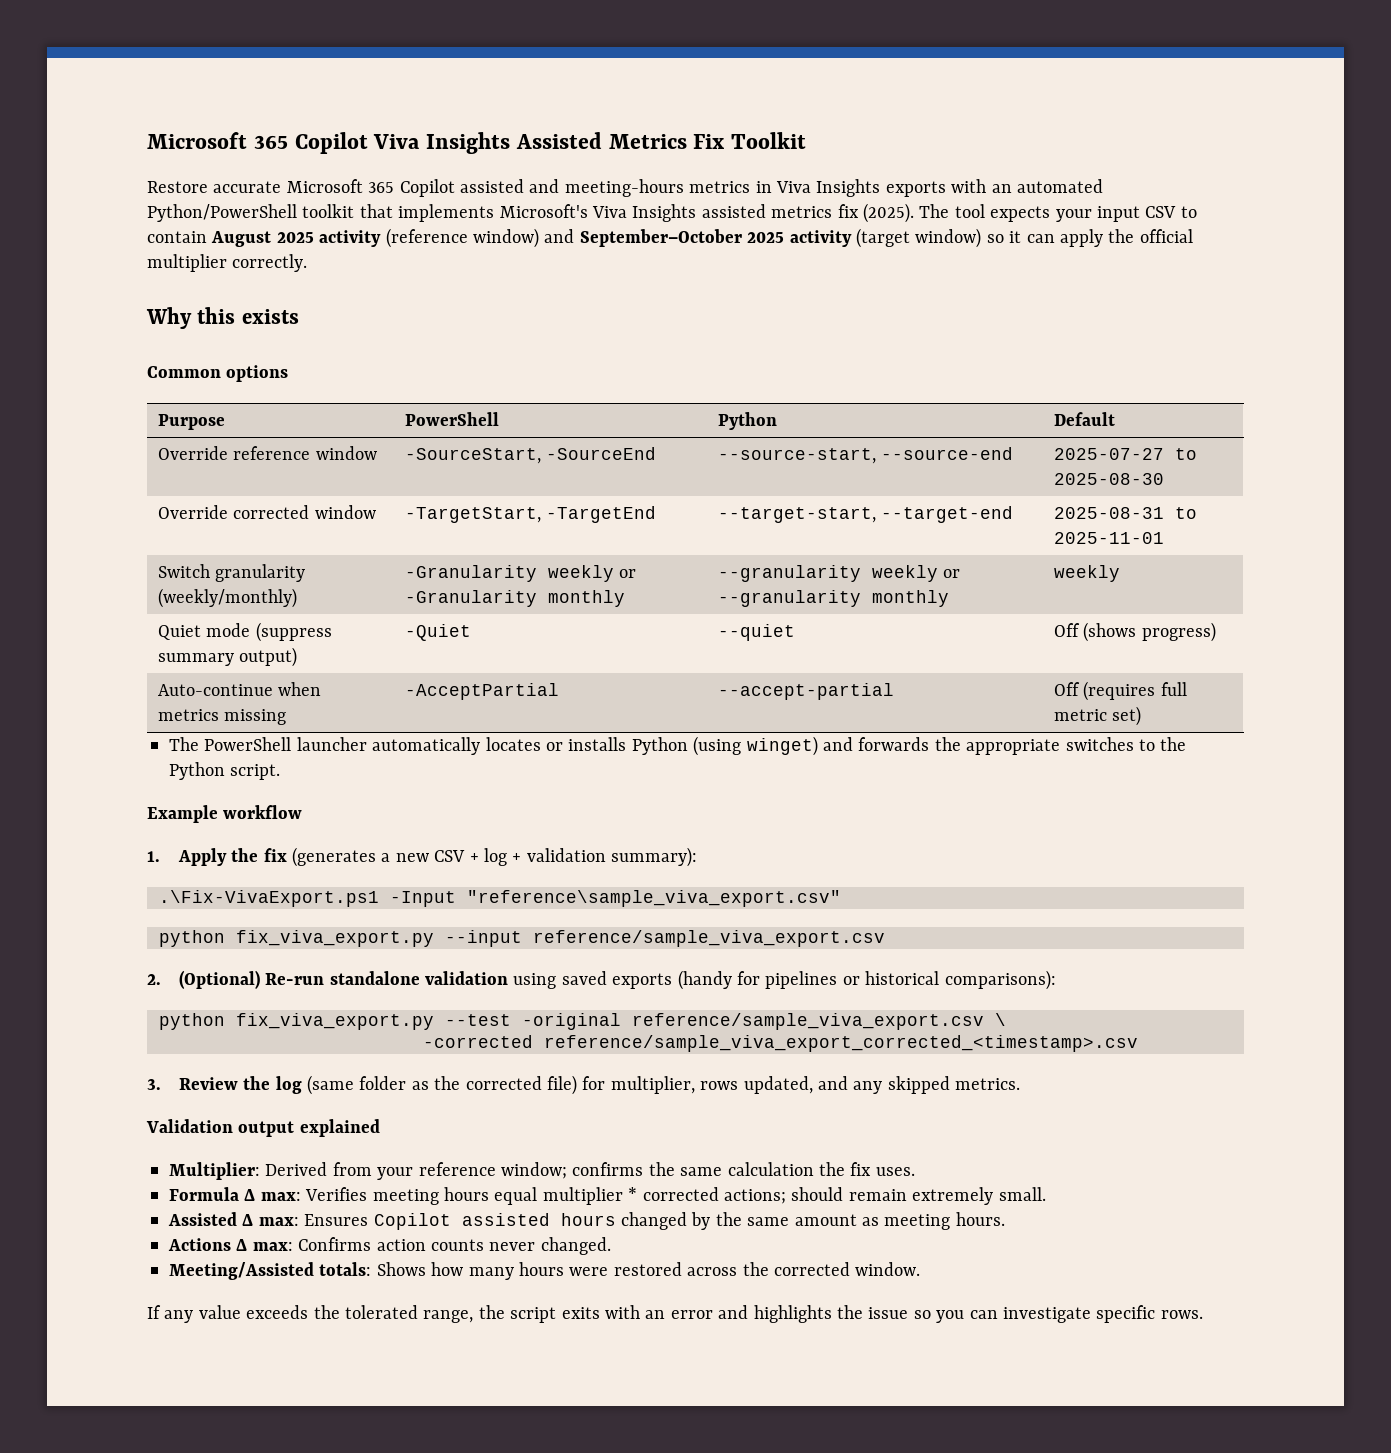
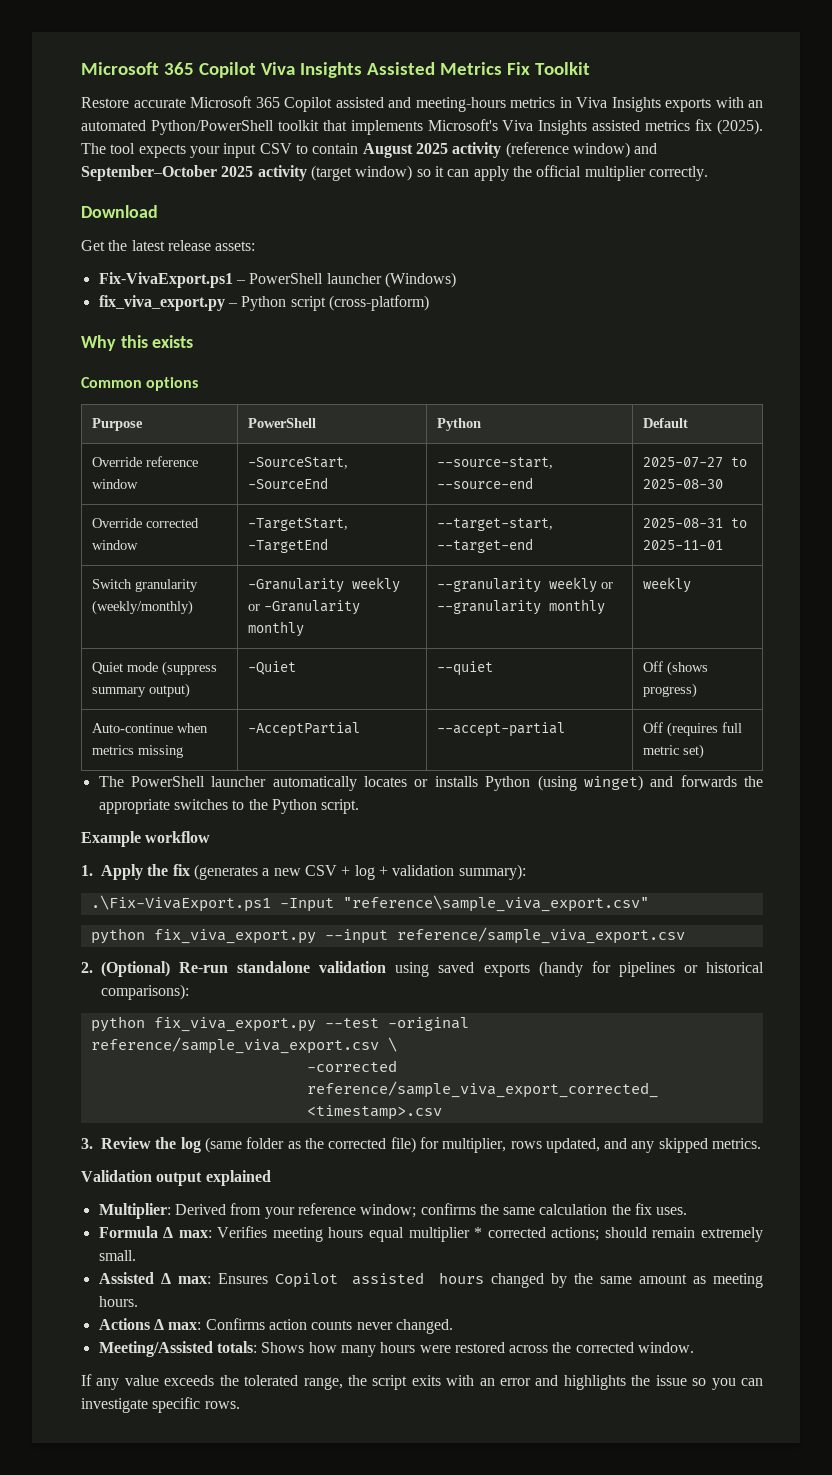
+ Download
+ Get the latest release assets:
+ Fix-VivaExport.ps1 – PowerShell launcher (Windows)
+ fix_viva_export.py – Python script (cross-platform)

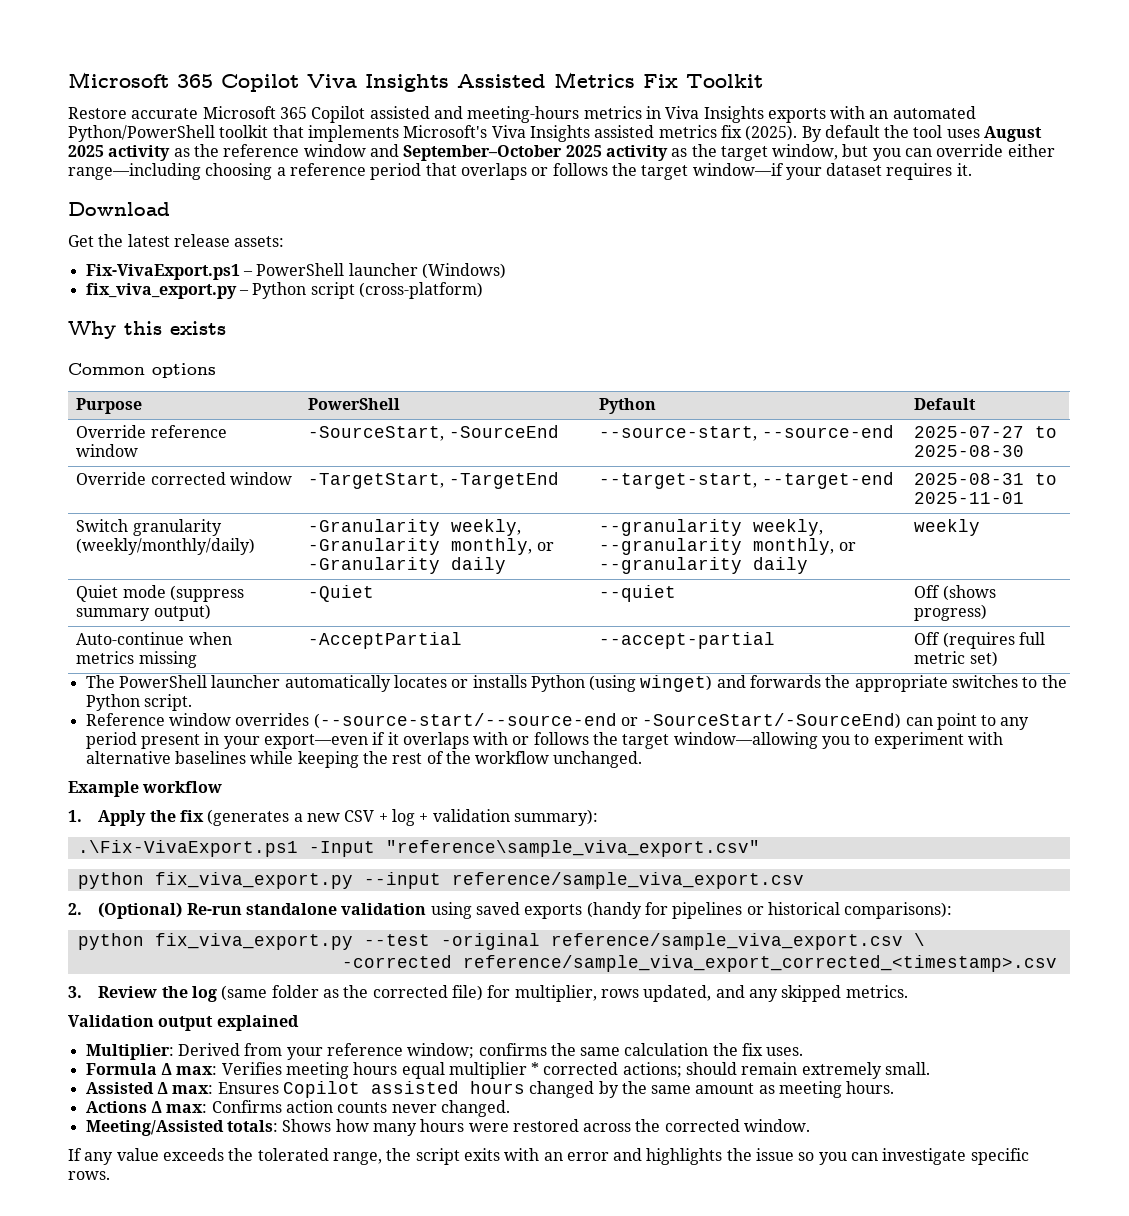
- The tool expects your input CSV to contain August 2025 activity (reference window) and September–October 2025 activity (target window) so it can apply the official multiplier correctly.
+ By default the tool uses August 2025 activity as the reference window and September–October 2025 activity as the target window, but you can override either range—including choosing a reference period that overlaps or follows the target window—if your dataset requires it.
- Switch granularity (weekly/monthly) | -Granularity weekly or -Granularity monthly | --granularity weekly or --granularity monthly | weekly
+ Switch granularity (weekly/monthly/daily) | -Granularity weekly, -Granularity monthly, or -Granularity daily | --granularity weekly, --granularity monthly, or --granularity daily | weekly
+ Reference window overrides (--source-start/--source-end or -SourceStart/-SourceEnd) can point to any period present in your export—even if it overlaps with or follows the target window—allowing you to experiment with alternative baselines while keeping the rest of the workflow unchanged.

